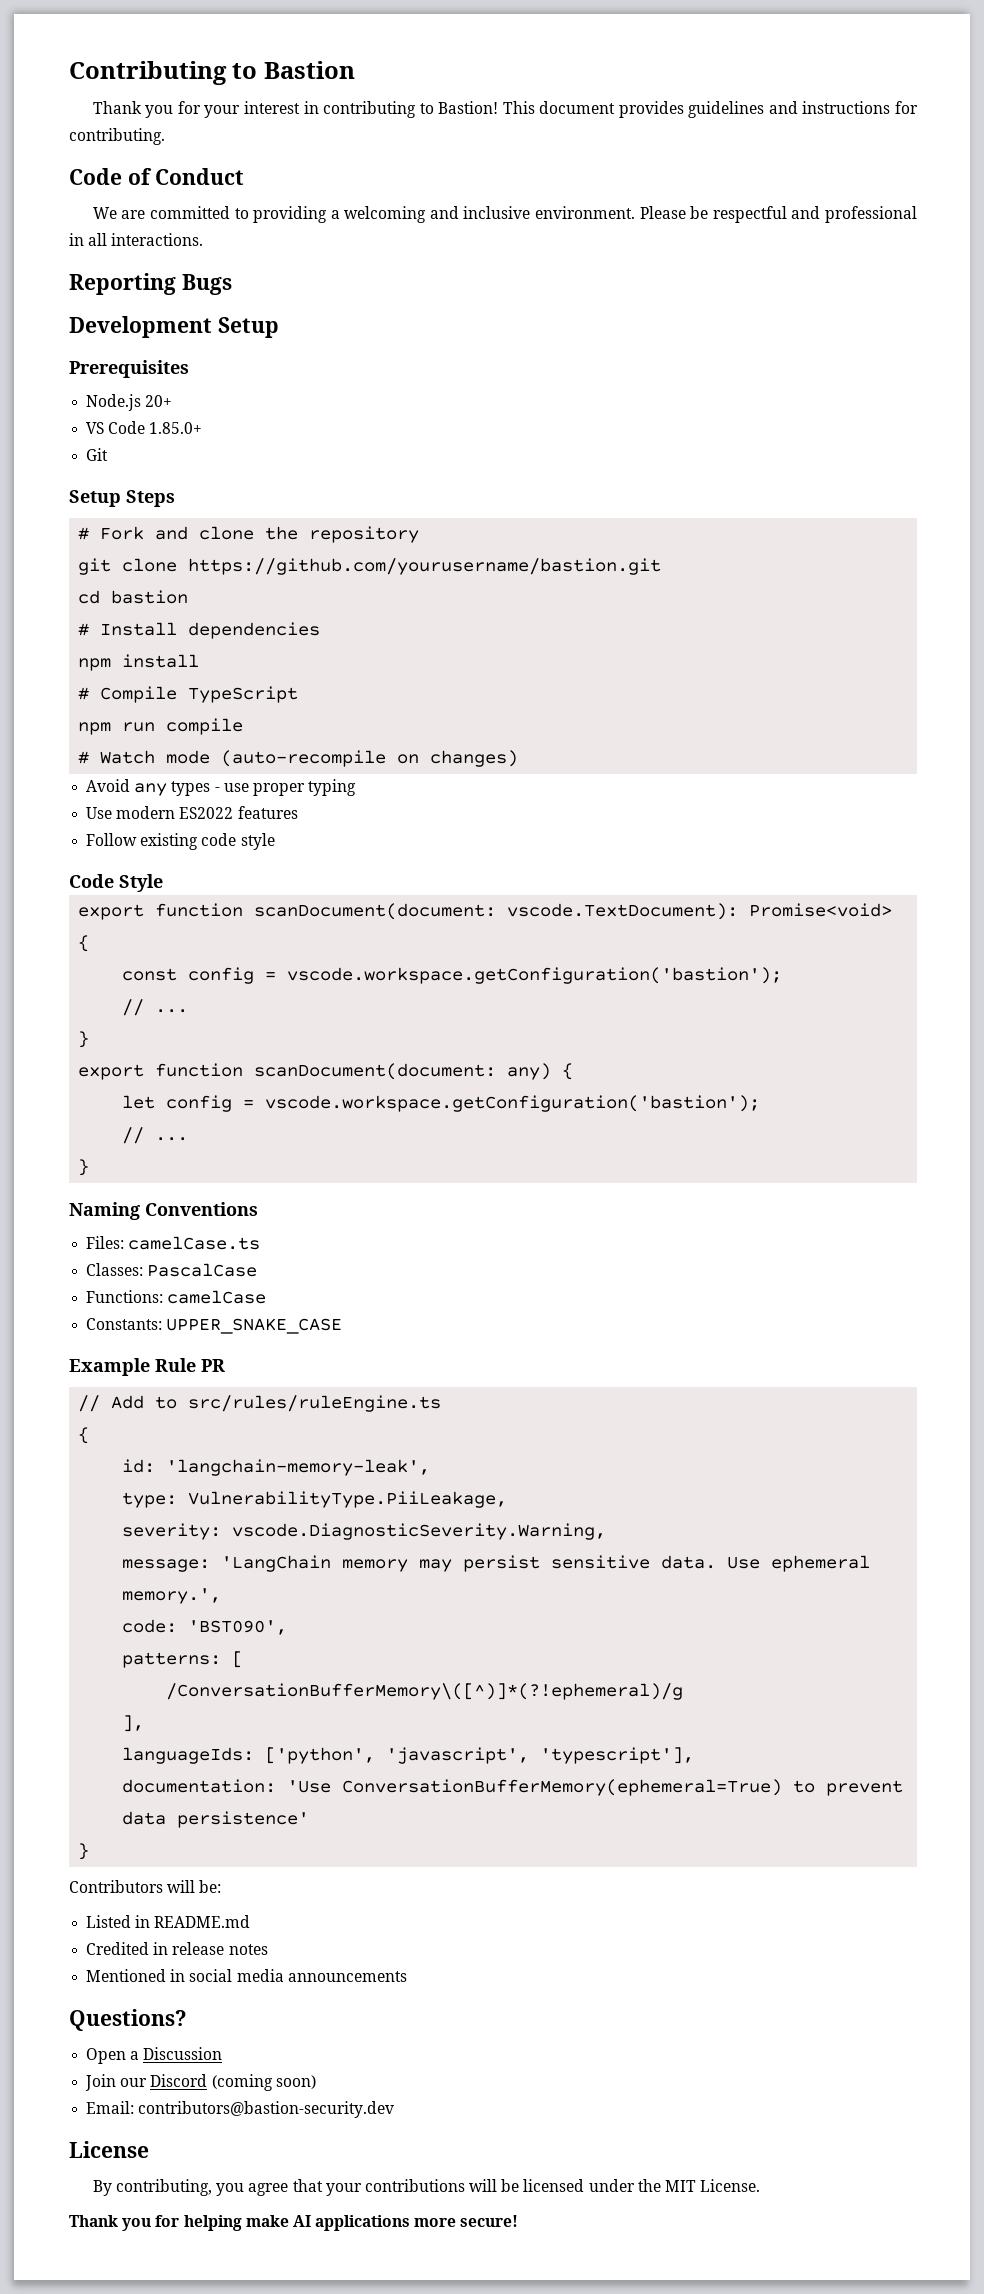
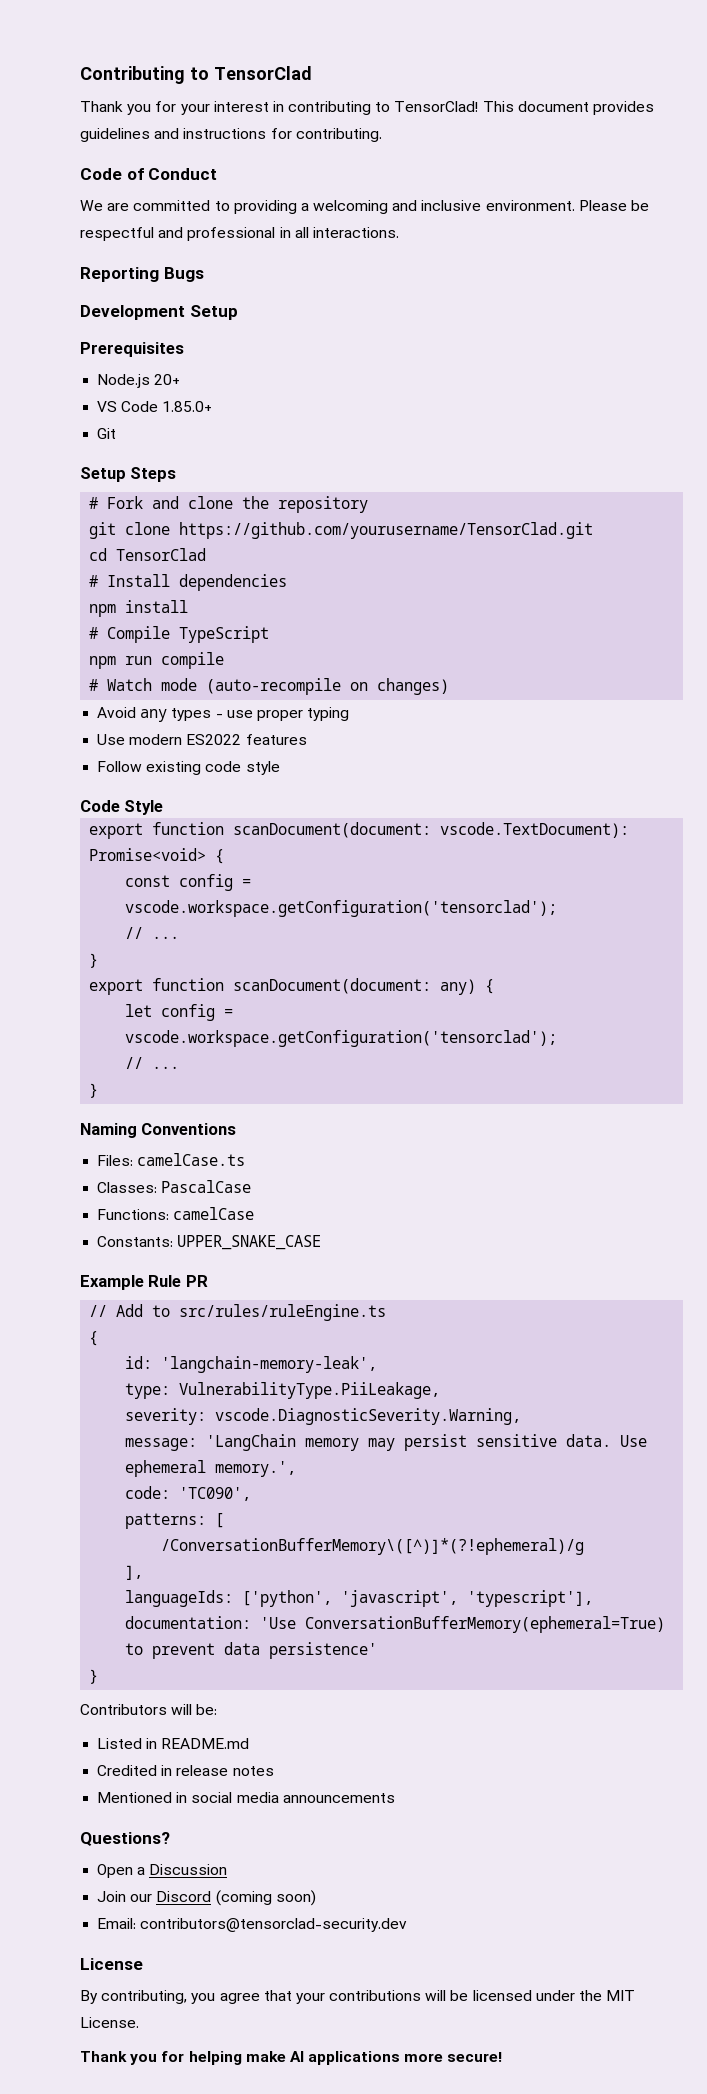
- Contributing to Bastion
+ Contributing to TensorClad
- Thank you for your interest in contributing to Bastion!
+ Thank you for your interest in contributing to TensorClad!
- git clone https://github.com/yourusername/bastion.git
+ git clone https://github.com/yourusername/TensorClad.git
- cd bastion
+ cd TensorClad
- const config = vscode.workspace.getConfiguration('bastion');
+ const config = vscode.workspace.getConfiguration('tensorclad');
- let config = vscode.workspace.getConfiguration('bastion');
+ let config = vscode.workspace.getConfiguration('tensorclad');
- code: 'BST090',
+ code: 'TC090',
- Email: contributors@bastion-security.dev
+ Email: contributors@tensorclad-security.dev

